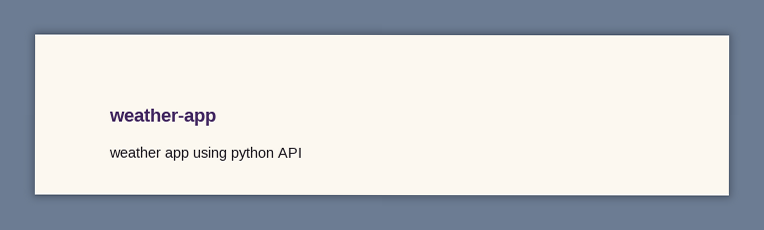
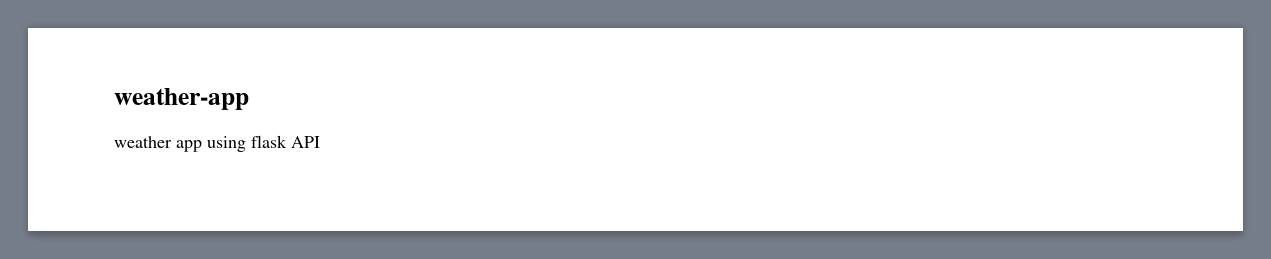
- weather app using python API
+ weather app using flask API

